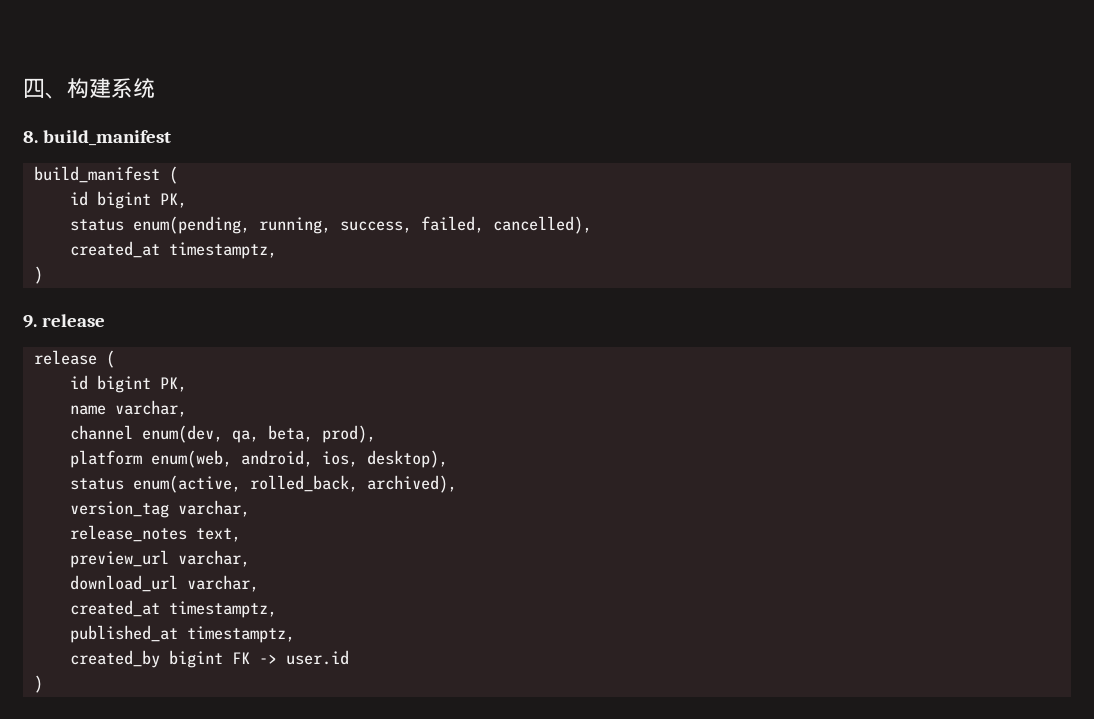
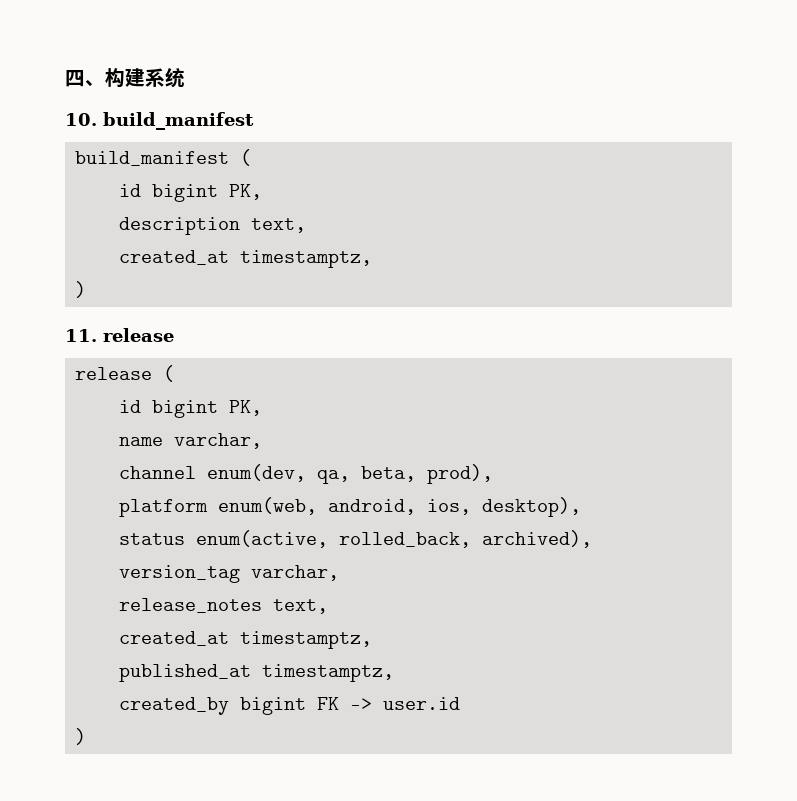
- 8. build_manifest
+ 10. build_manifest
- status enum(pending, running, success, failed, cancelled),
+ description text,
- 9. release
+ 11. release
- preview_url varchar,
- download_url varchar,

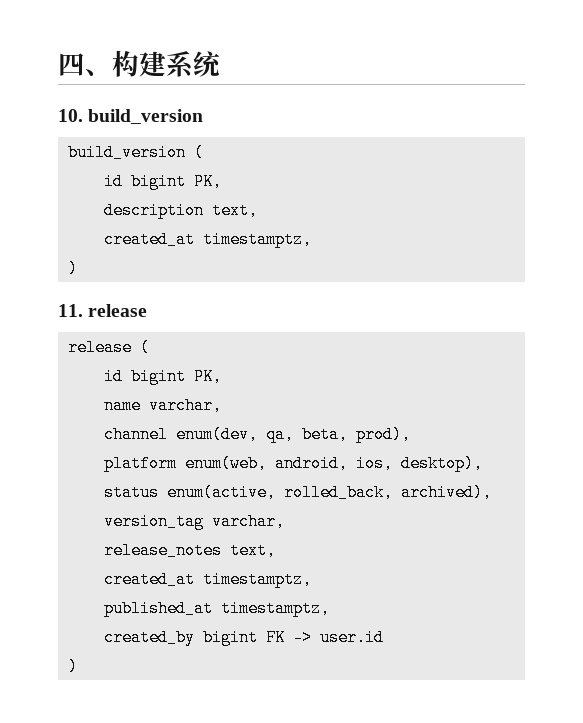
- 10. build_manifest
- build_manifest (
+ 10. build_version
+ build_version (

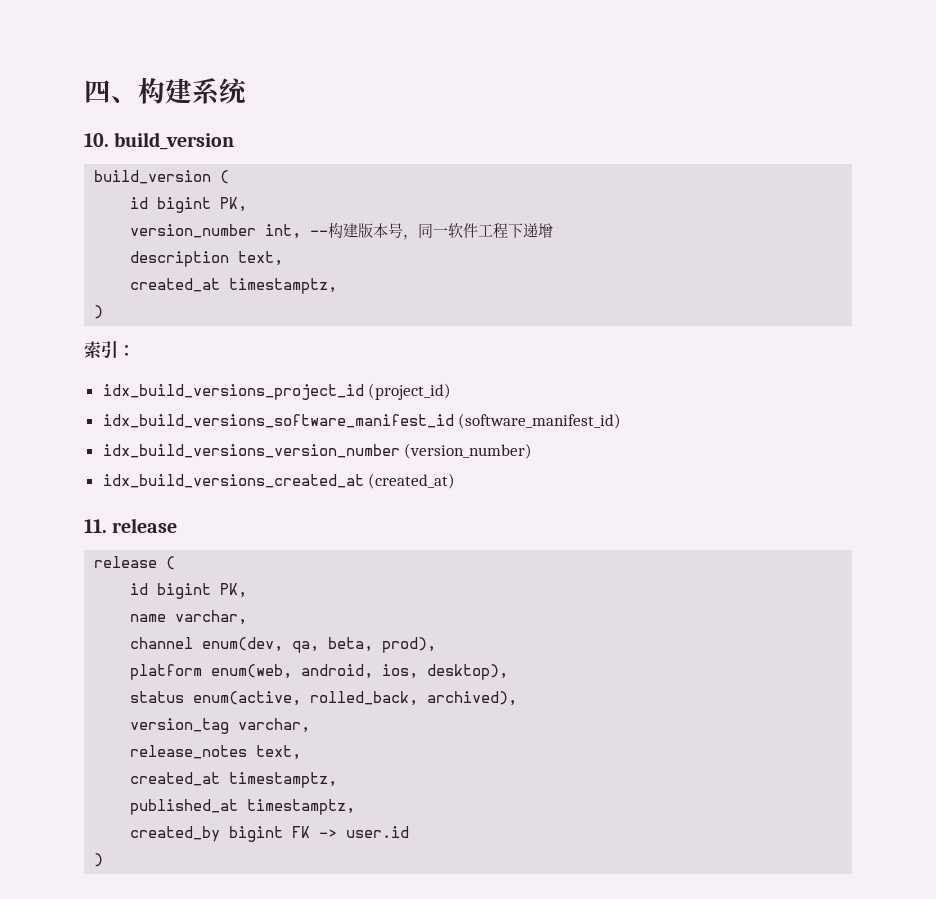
+ version_number int, --构建版本号，同一软件工程下递增
+ 索引：
+ idx_build_versions_project_id (project_id)
+ idx_build_versions_software_manifest_id (software_manifest_id)
+ idx_build_versions_version_number (version_number)
+ idx_build_versions_created_at (created_at)

